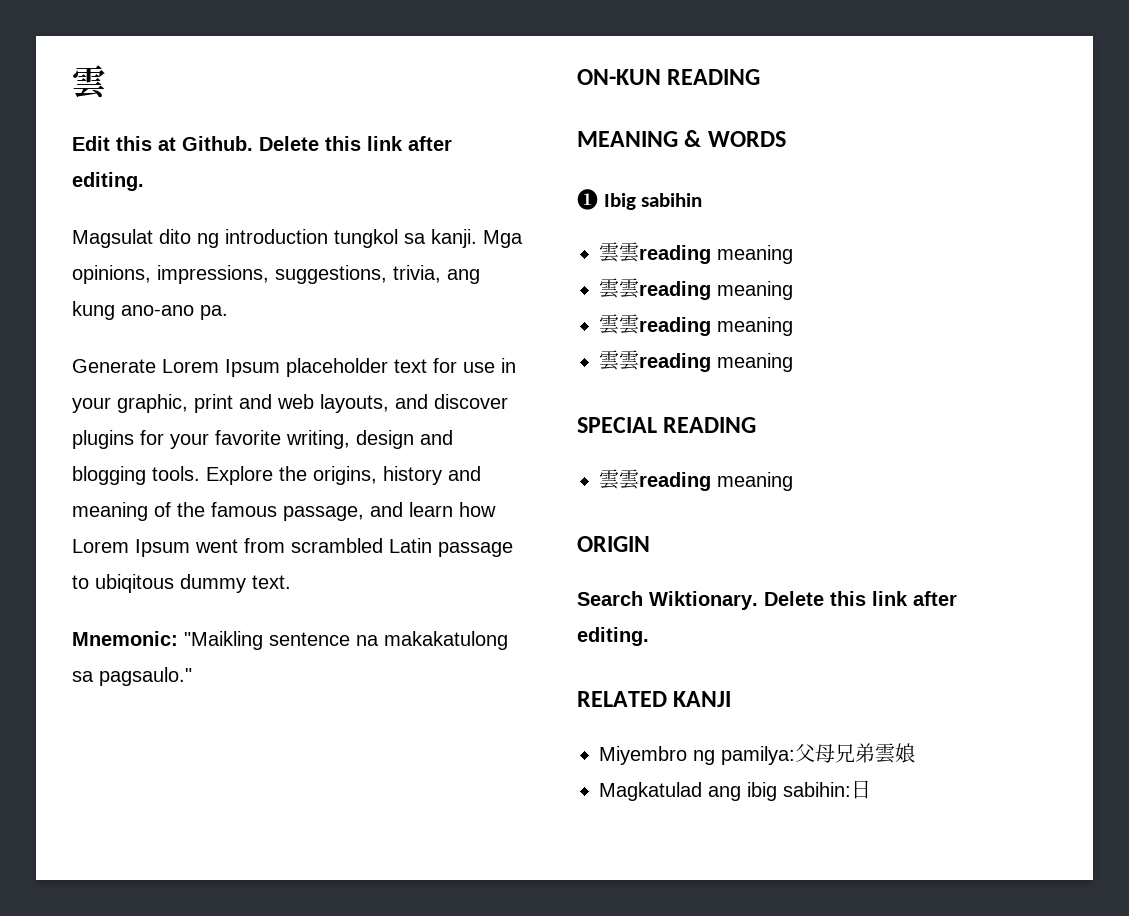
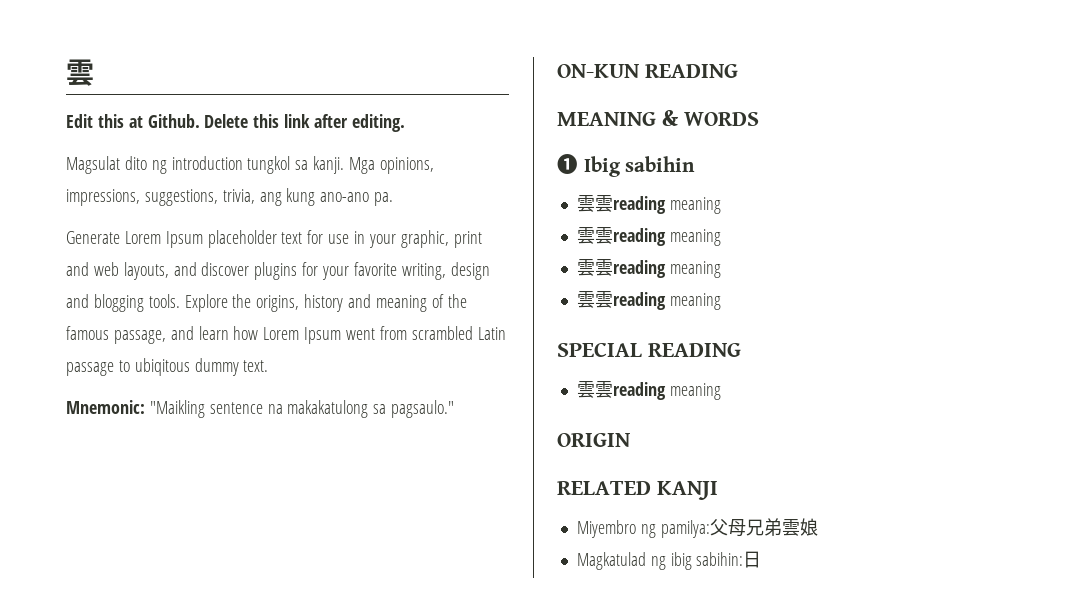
- Search Wiktionary. Delete this link after editing.
- Magkatulad ang ibig sabihin:日
+ Magkatulad ng ibig sabihin:日

